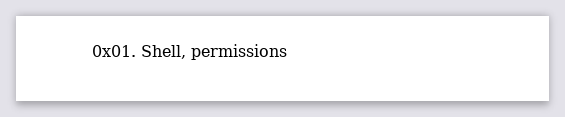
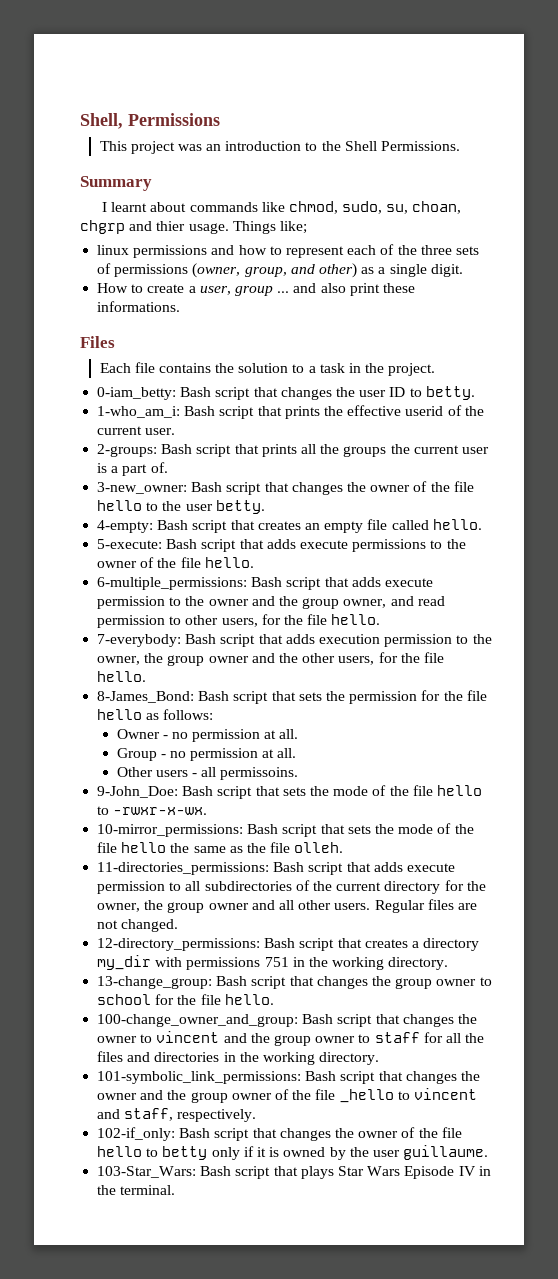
- 0x01. Shell, permissions
+ Shell, Permissions
+ This project was an introduction to the Shell Permissions.
+ Summary
+ I learnt about commands like chmod, sudo, su, choan, chgrp and thier usage. Things like;
+ linux permissions and how to represent each of the three sets of permissions (owner, group, and other) as a single digit.
+ How to create a user, group ... and also print these informations.
+ Files
+ Each file contains the solution to a task in the project.
+ 0-iam_betty: Bash script that changes the user ID to betty.
+ 1-who_am_i: Bash script that prints the effective userid of the current user.
+ 2-groups: Bash script that prints all the groups the current user is a part of.
+ 3-new_owner: Bash script that changes the owner of the file hello to the user betty.
+ 4-empty: Bash script that creates an empty file called hello.
+ 5-execute: Bash script that adds execute permissions to the owner of the file hello.
+ 6-multiple_permissions: Bash script that adds execute permission to the owner and the group owner, and read permission to other users, for the file hello.
+ 7-everybody: Bash script that adds execution permission to the owner, the group owner and the other users, for the file hello.
+ 8-James_Bond: Bash script that sets the permission for the file hello as follows:
+ Owner - no permission at all.
+ Group - no permission at all.
+ Other users - all permissoins.
+ 9-John_Doe: Bash script that sets the mode of the file hello to -rwxr-x-wx.
+ 10-mirror_permissions: Bash script that sets the mode of the file hello the same as the file olleh.
+ 11-directories_permissions: Bash script that adds execute permission to all subdirectories of the current directory for the owner, the group owner and all other users. Regular files are not changed.
+ 12-directory_permissions: Bash script that creates a directory my_dir with permissions 751 in the working directory.
+ 13-change_group: Bash script that changes the group owner to school for the file hello.
+ 100-change_owner_and_group: Bash script that changes the owner to vincent and the group owner to staff for all the files and directories in the working directory.
+ 101-symbolic_link_permissions: Bash script that changes the owner and the group owner of the file _hello to vincent and staff, respectively.
+ 102-if_only: Bash script that changes the owner of the file hello to betty only if it is owned by the user guillaume.
+ 103-Star_Wars: Bash script that plays Star Wars Episode IV in the terminal.

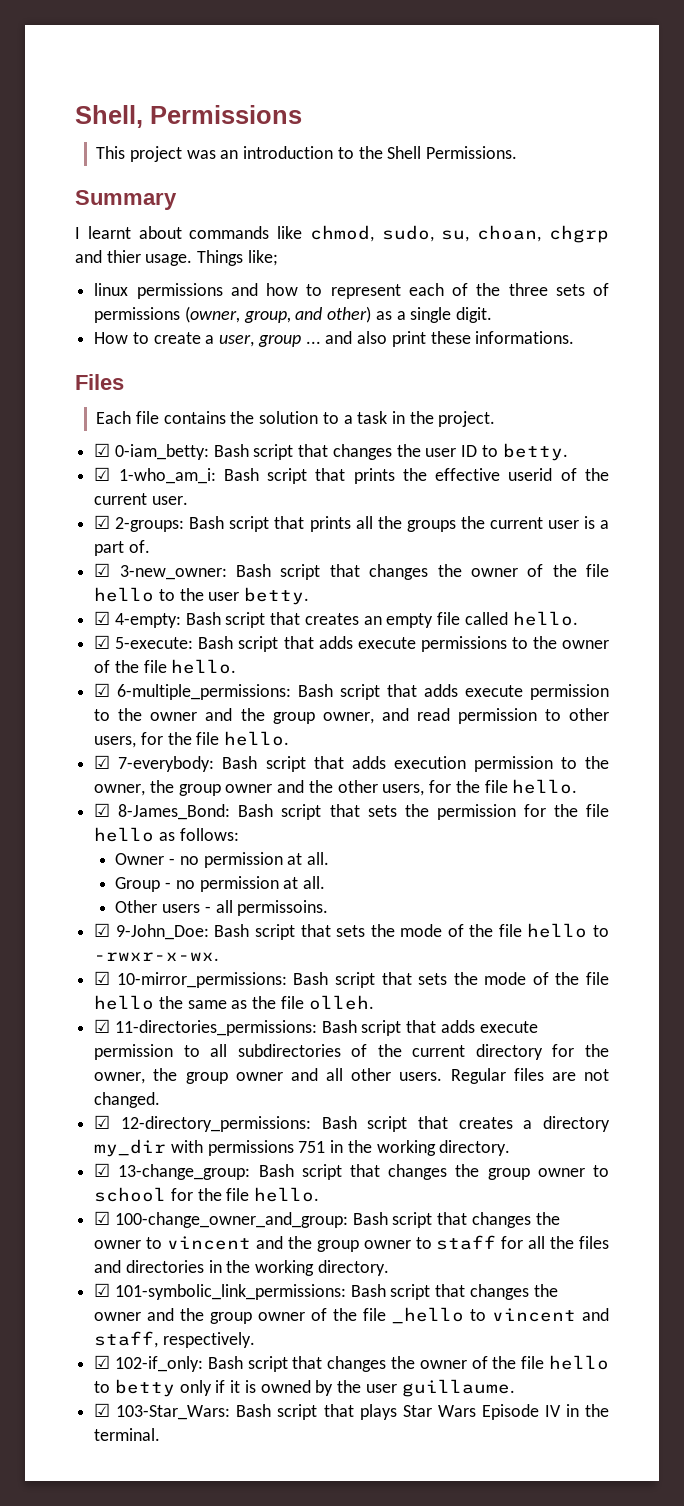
- 0-iam_betty: Bash script that changes the user ID to betty.
+ ☑ 0-iam_betty: Bash script that changes the user ID to betty.
- 1-who_am_i: Bash script that prints the effective userid of the current user.
+ ☑ 1-who_am_i: Bash script that prints the effective userid of the current user.
- 2-groups: Bash script that prints all the groups the current user is a part of.
+ ☑ 2-groups: Bash script that prints all the groups the current user is a part of.
- 3-new_owner: Bash script that changes the owner of the file hello to the user betty.
+ ☑ 3-new_owner: Bash script that changes the owner of the file hello to the user betty.
- 4-empty: Bash script that creates an empty file called hello.
+ ☑ 4-empty: Bash script that creates an empty file called hello.
- 5-execute: Bash script that adds execute permissions to the owner of the file hello.
+ ☑ 5-execute: Bash script that adds execute permissions to the owner of the file hello.
- 6-multiple_permissions: Bash script that adds execute permission to the owner and the group owner, and read permission to other users, for the file hello.
+ ☑ 6-multiple_permissions: Bash script that adds execute permission to the owner and the group owner, and read permission to other users, for the file hello.
- 7-everybody: Bash script that adds execution permission to the owner, the group owner and the other users, for the file hello.
+ ☑ 7-everybody: Bash script that adds execution permission to the owner, the group owner and the other users, for the file hello.
- 8-James_Bond: Bash script that sets the permission for the file hello as follows:
+ ☑ 8-James_Bond: Bash script that sets the permission for the file hello as follows:
- 9-John_Doe: Bash script that sets the mode of the file hello to -rwxr-x-wx.
+ ☑ 9-John_Doe: Bash script that sets the mode of the file hello to -rwxr-x-wx.
- 10-mirror_permissions: Bash script that sets the mode of the file hello the same as the file olleh.
+ ☑ 10-mirror_permissions: Bash script that sets the mode of the file hello the same as the file olleh.
- 11-directories_permissions: Bash script that adds execute permission to all subdirectories of the current directory for the owner, the group owner and all other users.
+ ☑ 11-directories_permissions: Bash script that adds execute permission to all subdirectories of the current directory for the owner, the group owner and all other users.
- 12-directory_permissions: Bash script that creates a directory my_dir with permissions 751 in the working directory.
+ ☑ 12-directory_permissions: Bash script that creates a directory my_dir with permissions 751 in the working directory.
- 13-change_group: Bash script that changes the group owner to school for the file hello.
+ ☑ 13-change_group: Bash script that changes the group owner to school for the file hello.
- 100-change_owner_and_group: Bash script that changes the owner to vincent and the group owner to staff for all the files and directories in the working directory.
+ ☑ 100-change_owner_and_group: Bash script that changes the owner to vincent and the group owner to staff for all the files and directories in the working directory.
- 101-symbolic_link_permissions: Bash script that changes the owner and the group owner of the file _hello to vincent and staff, respectively.
+ ☑ 101-symbolic_link_permissions: Bash script that changes the owner and the group owner of the file _hello to vincent and staff, respectively.
- 102-if_only: Bash script that changes the owner of the file hello to betty only if it is owned by the user guillaume.
+ ☑ 102-if_only: Bash script that changes the owner of the file hello to betty only if it is owned by the user guillaume.
- 103-Star_Wars: Bash script that plays Star Wars Episode IV in the terminal.
+ ☑ 103-Star_Wars: Bash script that plays Star Wars Episode IV in the terminal.

